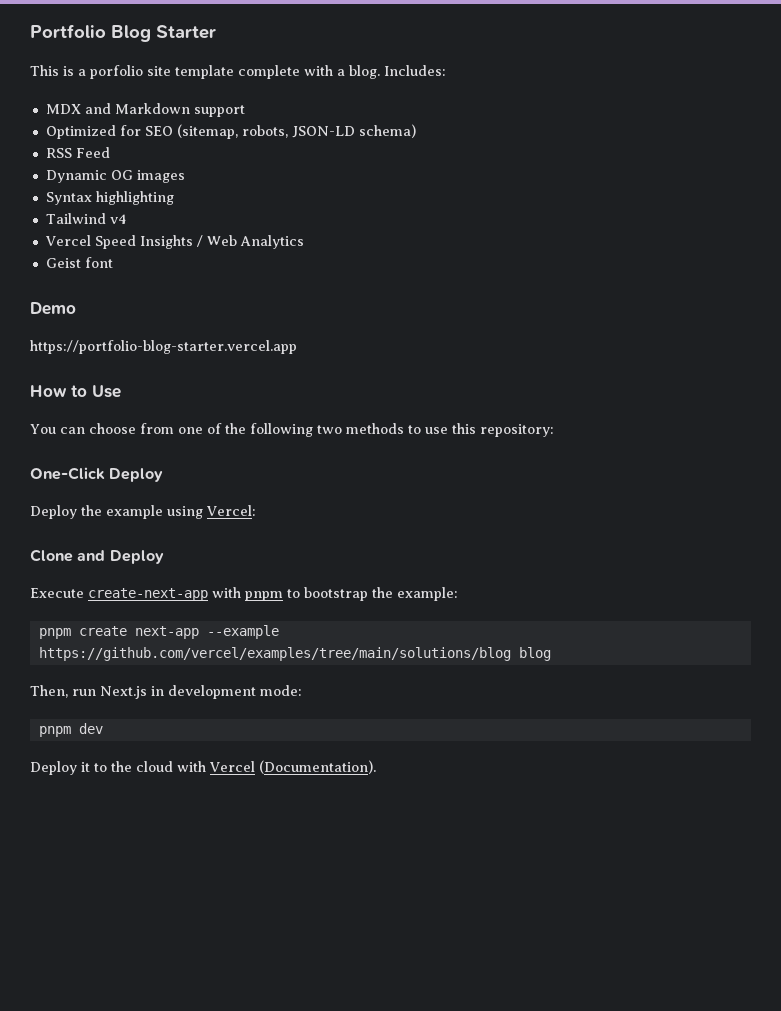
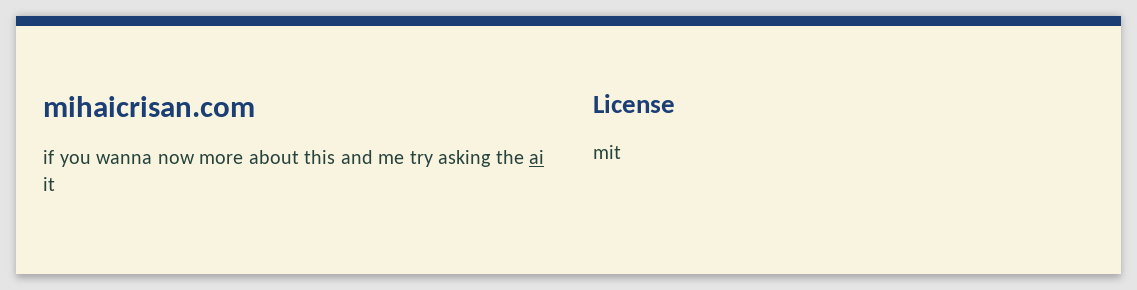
- Portfolio Blog Starter
- This is a porfolio site template complete with a blog. Includes:
- MDX and Markdown support
- Optimized for SEO (sitemap, robots, JSON-LD schema)
- RSS Feed
- Dynamic OG images
- Syntax highlighting
- Tailwind v4
- Vercel Speed Insights / Web Analytics
- Geist font
- Demo
- https://portfolio-blog-starter.vercel.app
- How to Use
- You can choose from one of the following two methods to use this repository:
- One-Click Deploy
- Deploy the example using Vercel:
- Clone and Deploy
- Execute create-next-app with pnpm to bootstrap the example:
- pnpm create next-app --example https://github.com/vercel/examples/tree/main/solutions/blog blog
- Then, run Next.js in development mode:
- pnpm dev
- Deploy it to the cloud with Vercel (Documentation).
+ mihaicrisan.com
+ if you wanna now more about this and me try asking the ai it
+ License
+ mit

